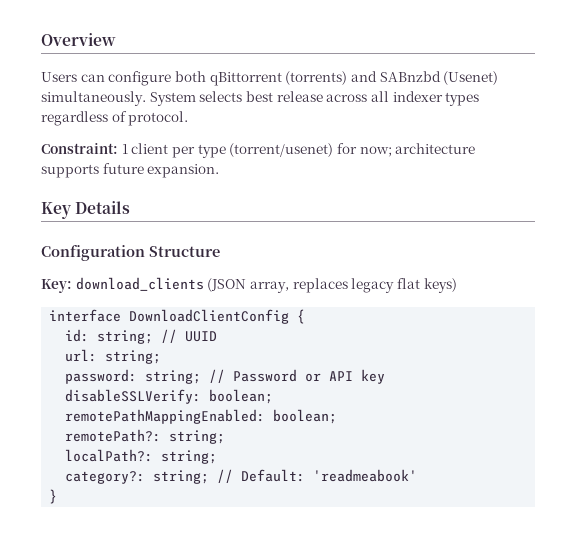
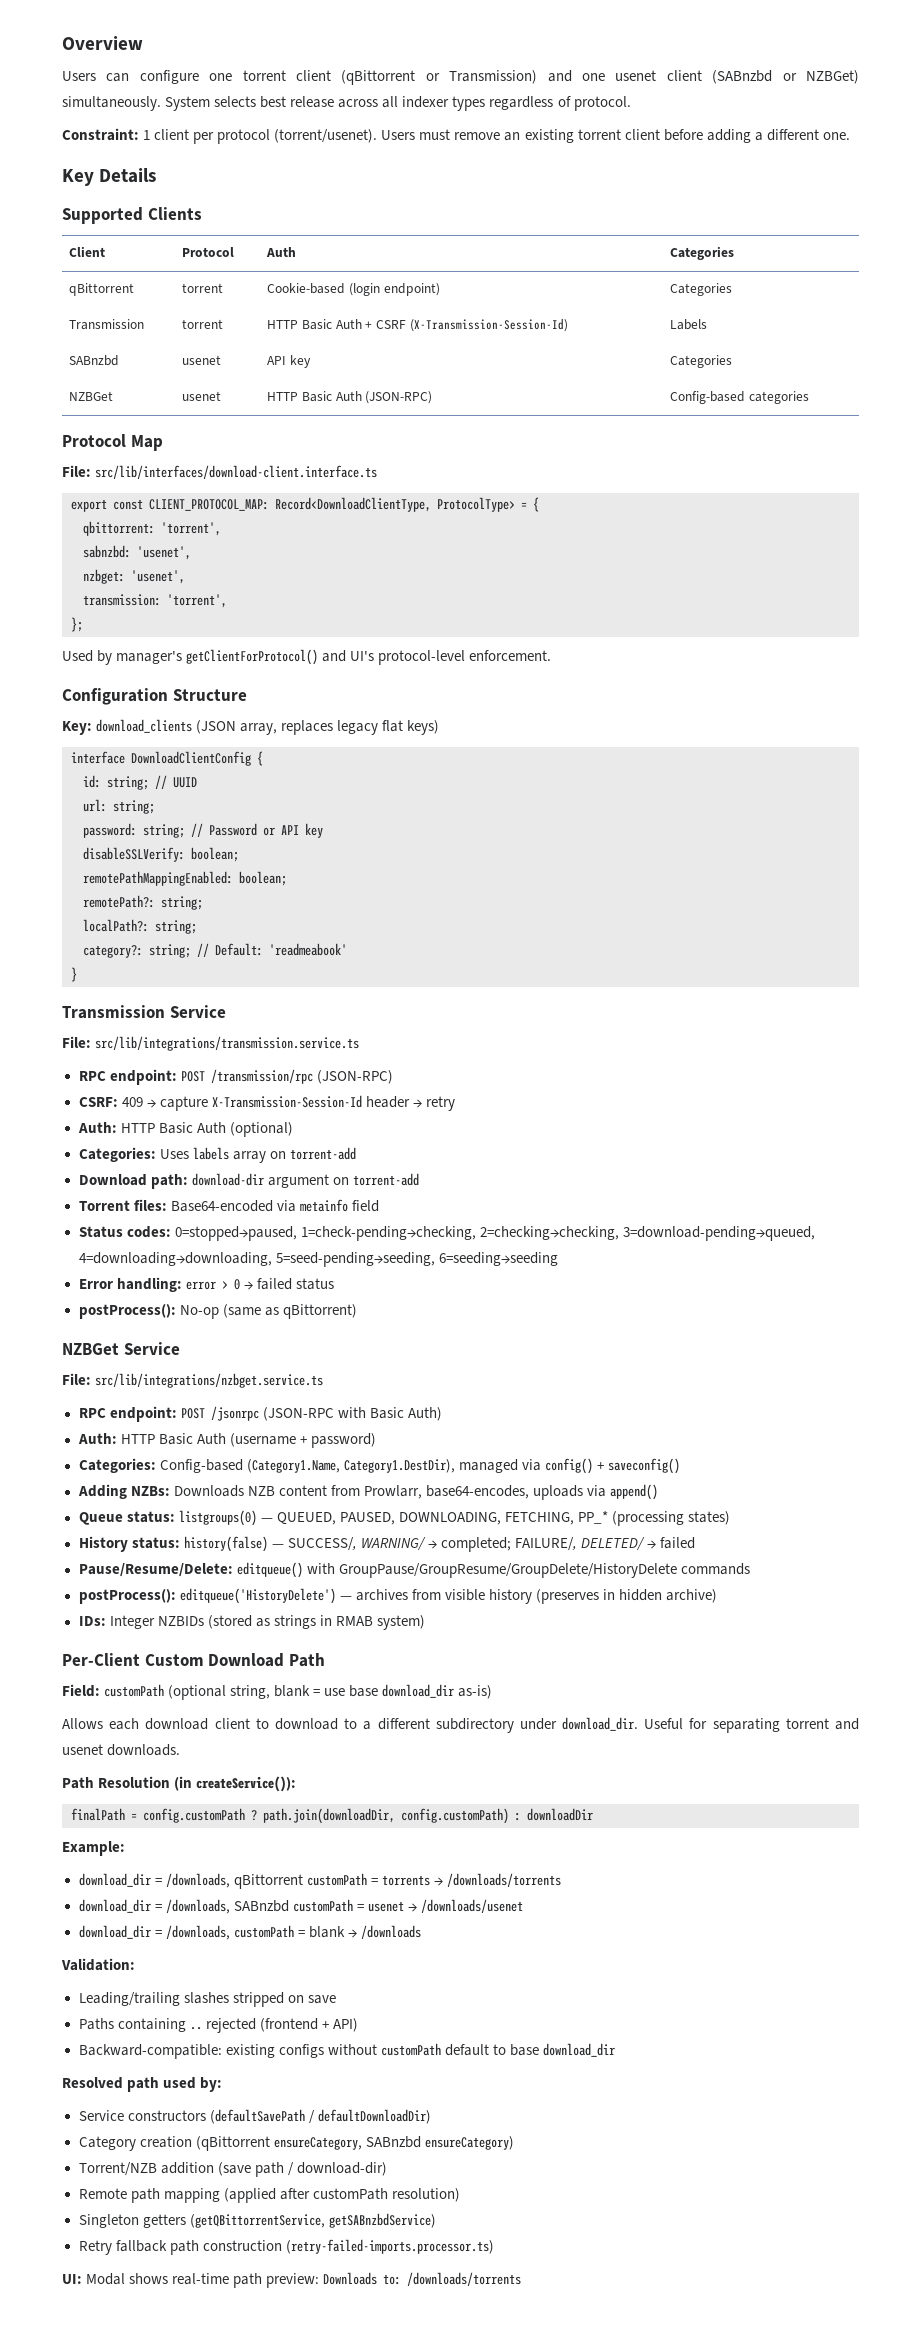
- Users can configure both qBittorrent (torrents) and SABnzbd (Usenet) simultaneously.
+ Users can configure one torrent client (qBittorrent or Transmission) and one usenet client (SABnzbd or NZBGet) simultaneously.
- Constraint: 1 client per type (torrent/usenet) for now; architecture supports future expansion.
+ Constraint: 1 client per protocol (torrent/usenet). Users must remove an existing torrent client before adding a different one.
  Key Details
+ Supported Clients
+ Client | Protocol | Auth | Categories
+ qBittorrent | torrent | Cookie-based (login endpoint) | Categories
+ Transmission | torrent | HTTP Basic Auth + CSRF (X-Transmission-Session-Id) | Labels
+ SABnzbd | usenet | API key | Categories
+ NZBGet | usenet | HTTP Basic Auth (JSON-RPC) | Config-based categories
+ Protocol Map
+ File: src/lib/interfaces/download-client.interface.ts
+ export const CLIENT_PROTOCOL_MAP: Record<DownloadClientType, ProtocolType> = {
+ qbittorrent: 'torrent',
+ sabnzbd: 'usenet',
+ nzbget: 'usenet',
+ transmission: 'torrent',
+ };
+ Used by manager's getClientForProtocol() and UI's protocol-level enforcement.
+ Transmission Service
+ File: src/lib/integrations/transmission.service.ts
+ RPC endpoint: POST /transmission/rpc (JSON-RPC)
+ CSRF: 409 → capture X-Transmission-Session-Id header → retry
+ Auth: HTTP Basic Auth (optional)
+ Categories: Uses labels array on torrent-add
+ Download path: download-dir argument on torrent-add
+ Torrent files: Base64-encoded via metainfo field
+ Status codes: 0=stopped→paused, 1=check-pending→checking, 2=checking→checking, 3=download-pending→queued, 4=downloading→downloading, 5=seed-pending→seeding, 6=seeding→seeding
+ Error handling: error > 0 → failed status
+ postProcess(): No-op (same as qBittorrent)
+ NZBGet Service
+ File: src/lib/integrations/nzbget.service.ts
+ RPC endpoint: POST /jsonrpc (JSON-RPC with Basic Auth)
+ Auth: HTTP Basic Auth (username + password)
+ Categories: Config-based (Category1.Name, Category1.DestDir), managed via config() + saveconfig()
+ Adding NZBs: Downloads NZB content from Prowlarr, base64-encodes, uploads via append()
+ Queue status: listgroups(0) — QUEUED, PAUSED, DOWNLOADING, FETCHING, PP_* (processing states)
+ History status: history(false) — SUCCESS/, WARNING/ → completed; FAILURE/, DELETED/ → failed
+ Pause/Resume/Delete: editqueue() with GroupPause/GroupResume/GroupDelete/HistoryDelete commands
+ postProcess(): editqueue('HistoryDelete') — archives from visible history (preserves in hidden archive)
+ IDs: Integer NZBIDs (stored as strings in RMAB system)
+ Per-Client Custom Download Path
+ Field: customPath (optional string, blank = use base download_dir as-is)
+ Allows each download client to download to a different subdirectory under download_dir. Useful for separating torrent and usenet downloads.
+ Path Resolution (in createService()):
+ finalPath = config.customPath ? path.join(downloadDir, config.customPath) : downloadDir
+ Example:
+ download_dir = /downloads, qBittorrent customPath = torrents → /downloads/torrents
+ download_dir = /downloads, SABnzbd customPath = usenet → /downloads/usenet
+ download_dir = /downloads, customPath = blank → /downloads
+ Validation:
+ Leading/trailing slashes stripped on save
+ Paths containing .. rejected (frontend + API)
+ Backward-compatible: existing configs without customPath default to base download_dir
+ Resolved path used by:
+ Service constructors (defaultSavePath / defaultDownloadDir)
+ Category creation (qBittorrent ensureCategory, SABnzbd ensureCategory)
+ Torrent/NZB addition (save path / download-dir)
+ Remote path mapping (applied after customPath resolution)
+ Singleton getters (getQBittorrentService, getSABnzbdService)
+ Retry fallback path construction (retry-failed-imports.processor.ts)
+ UI: Modal shows real-time path preview: Downloads to: /downloads/torrents

